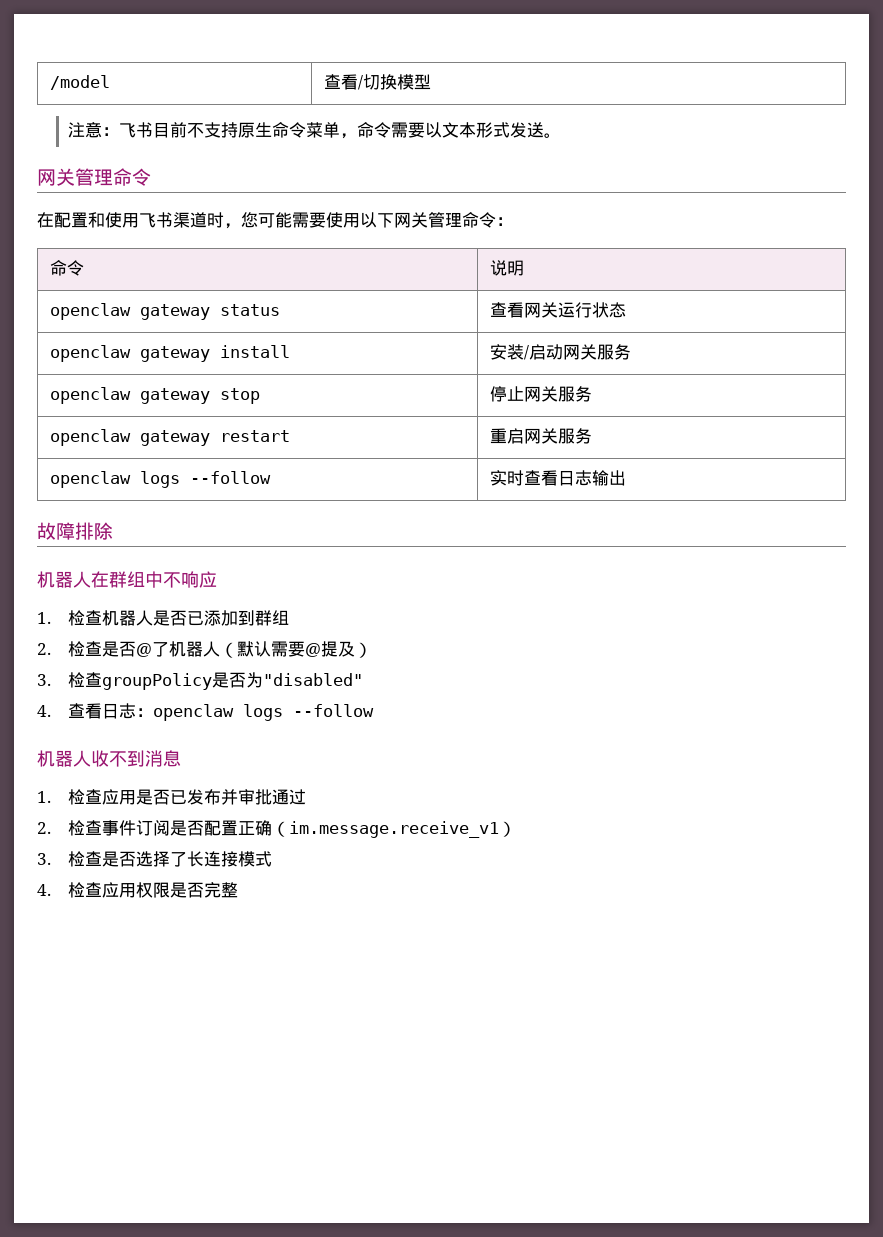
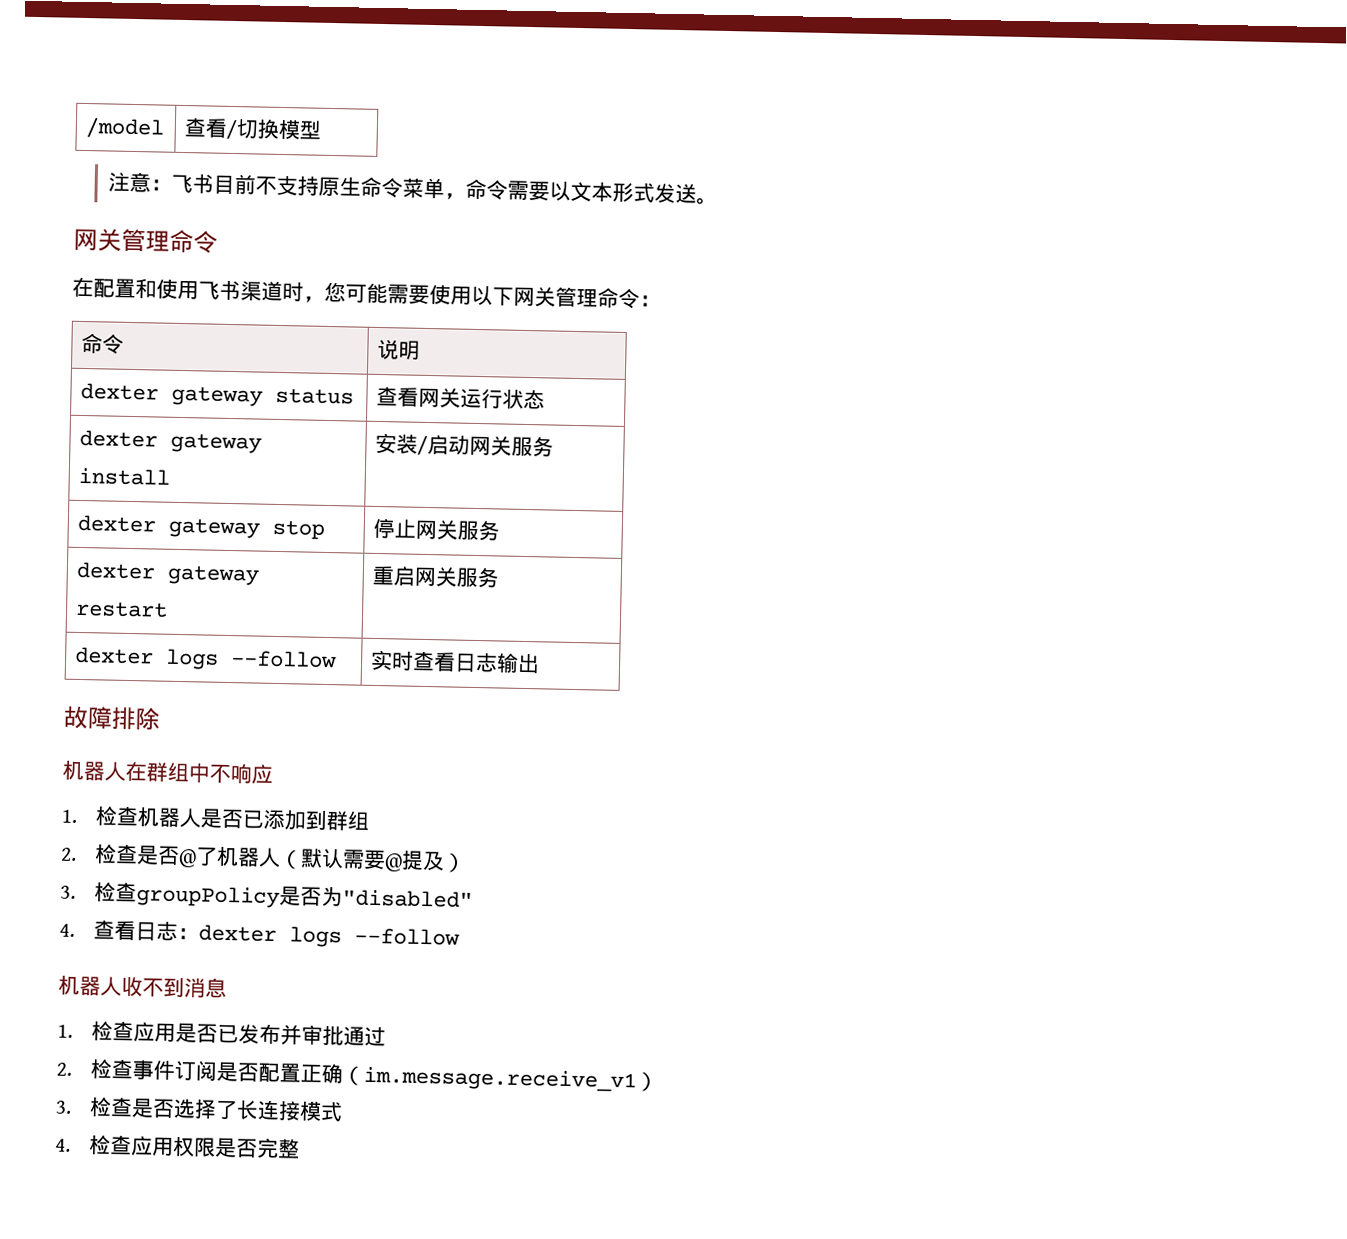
- openclaw gateway status | 查看网关运行状态
+ dexter gateway status | 查看网关运行状态
- openclaw gateway install | 安装/启动网关服务
+ dexter gateway install | 安装/启动网关服务
- openclaw gateway stop | 停止网关服务
+ dexter gateway stop | 停止网关服务
- openclaw gateway restart | 重启网关服务
+ dexter gateway restart | 重启网关服务
- openclaw logs --follow | 实时查看日志输出
+ dexter logs --follow | 实时查看日志输出
- 4.查看日志：openclaw logs --follow
+ 4.查看日志：dexter logs --follow

